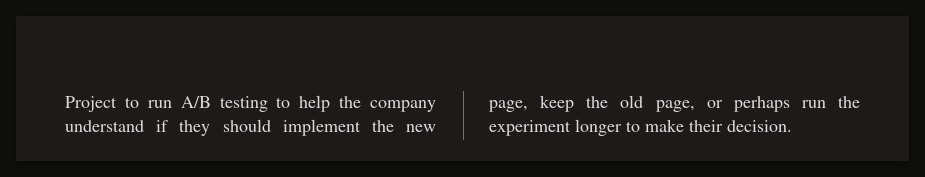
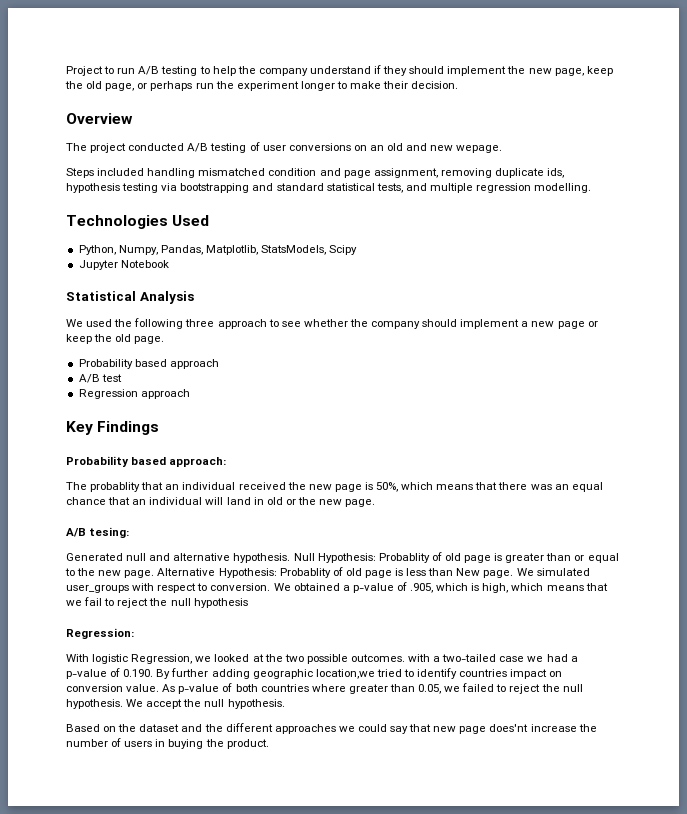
+ Overview
+ The project conducted A/B testing of user conversions on an old and new wepage.
+ Steps included handling mismatched condition and page assignment, removing duplicate ids, hypothesis testing via bootstrapping and standard statistical tests, and multiple regression modelling.
+ Technologies Used
+ Python, Numpy, Pandas, Matplotlib, StatsModels, Scipy
+ Jupyter Notebook
+ Statistical Analysis
+ We used the following three approach to see whether the company should implement a new page or keep the old page.
+ Probability based approach
+ A/B test
+ Regression approach
+ Key Findings
+ Probability based approach:
+ The probablity that an individual received the new page is 50%, which means that there was an equal chance that an individual will land in old or the new page.
+ A/B tesing:
+ Generated null and alternative hypothesis. Null Hypothesis: Probablity of old page is greater than or equal to the new page. Alternative Hypothesis: Probablity of old page is less than New page. We simulated user_groups with respect to conversion. We obtained a p-value of .905, which is high, which means that we fail to reject the null hypothesis
+ Regression:
+ With logistic Regression, we looked at the two possible outcomes. with a two-tailed case we had a p-value of 0.190. By further adding geographic location,we tried to identify countries impact on conversion value. As p-value of both countries where greater than 0.05, we failed to reject the null hypothesis. We accept the null hypothesis.
+ Based on the dataset and the different approaches we could say that new page does'nt increase the number of users in buying the product.

